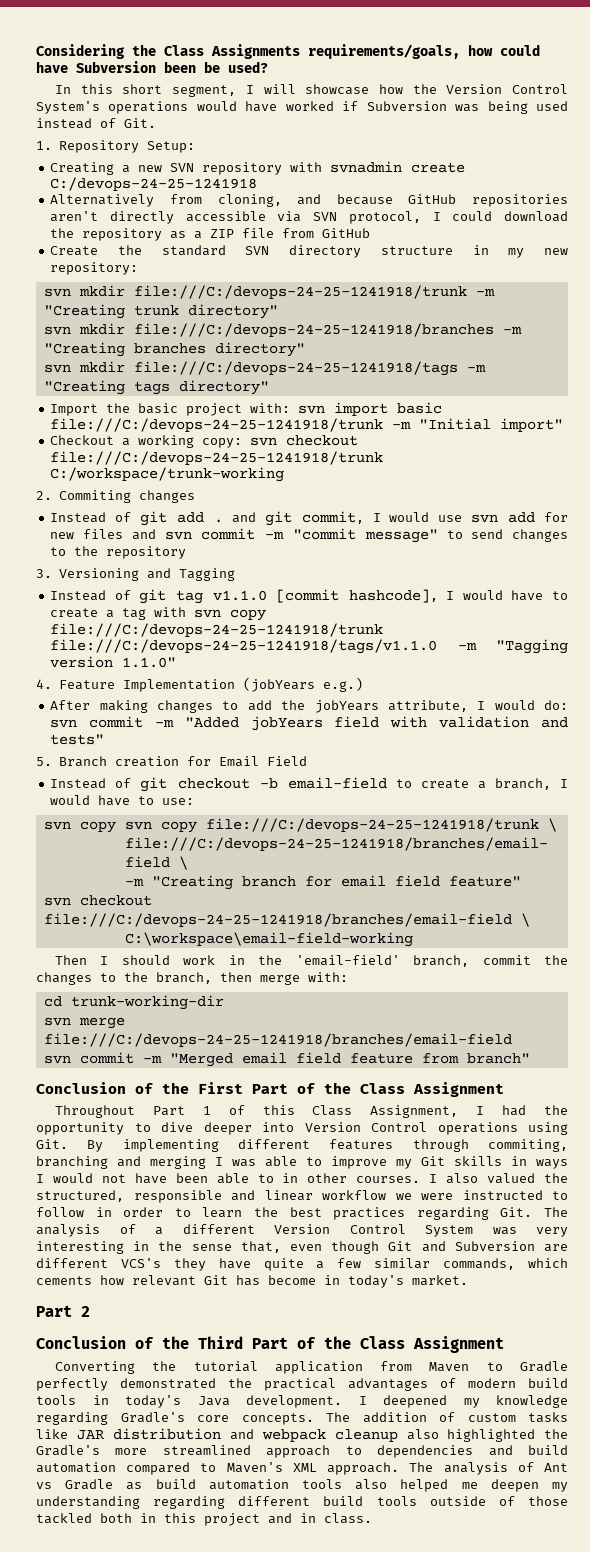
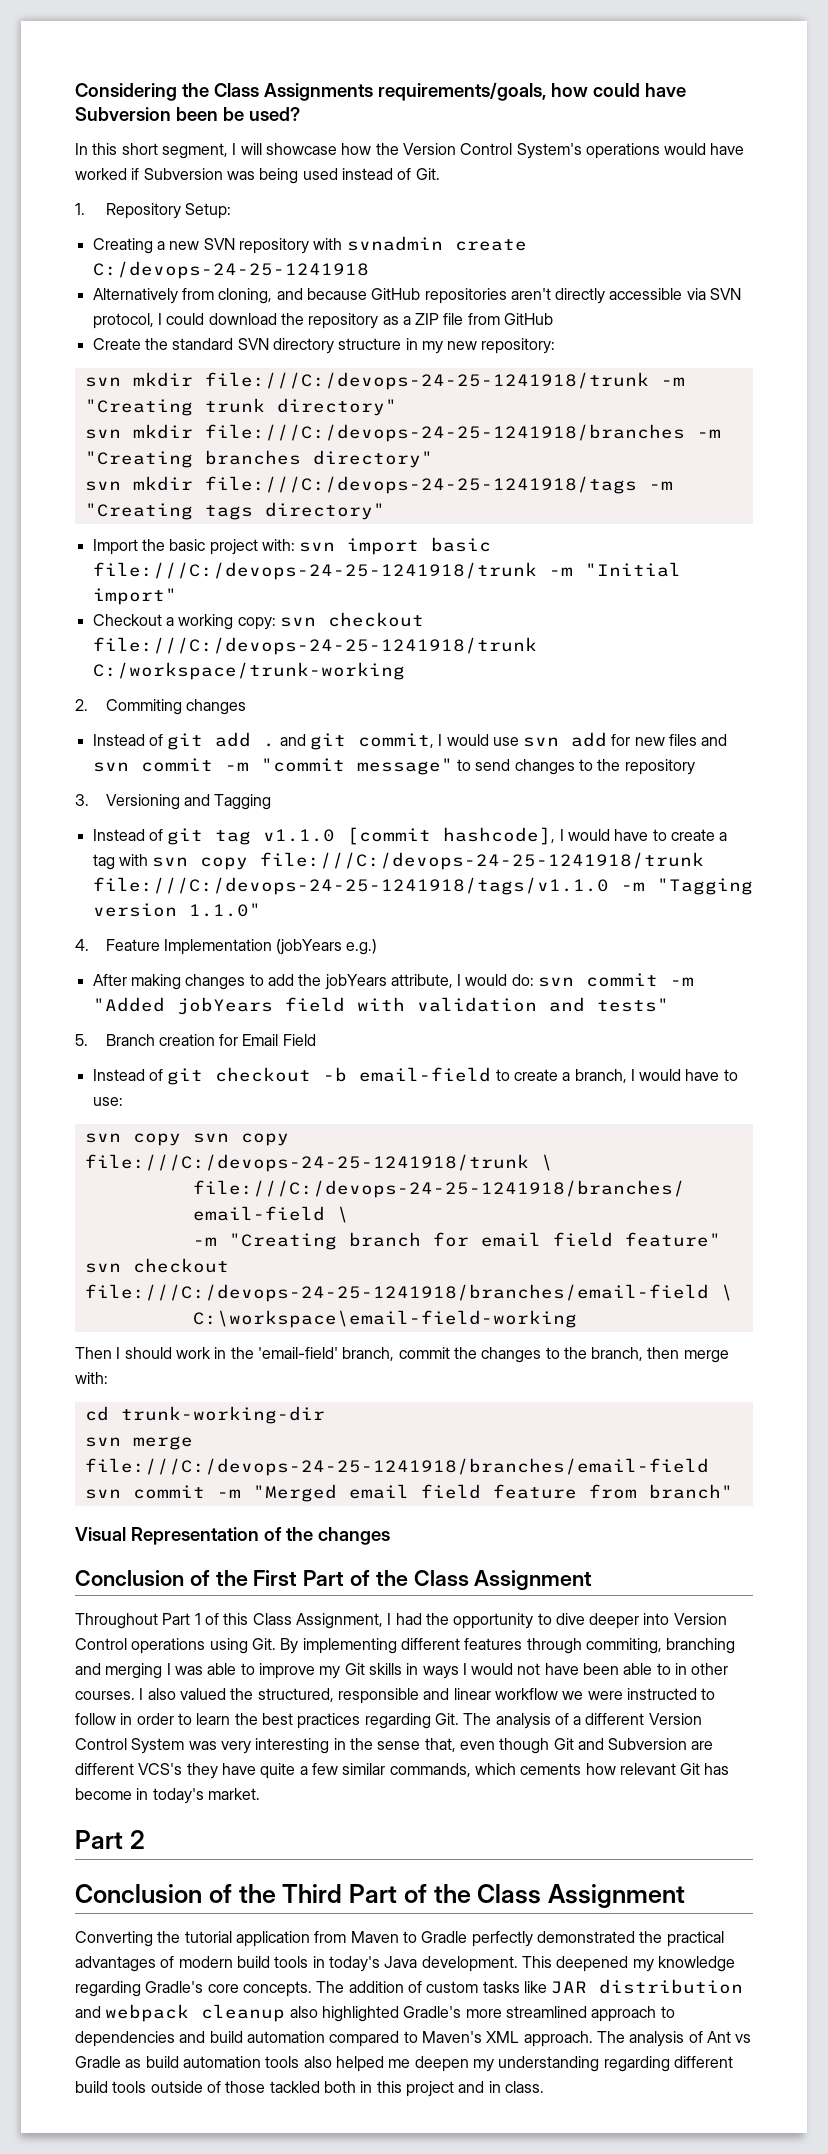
+ Visual Representation of the changes
- I deepened my knowledge regarding Gradle's core concepts.
+ This deepened my knowledge regarding Gradle's core concepts.
- The addition of custom tasks like JAR distribution and webpack cleanup also highlighted the Gradle's more streamlined approach to dependencies and build automation compared to Maven's XML approach.
+ The addition of custom tasks like JAR distribution and webpack cleanup also highlighted Gradle's more streamlined approach to dependencies and build automation compared to Maven's XML approach.

